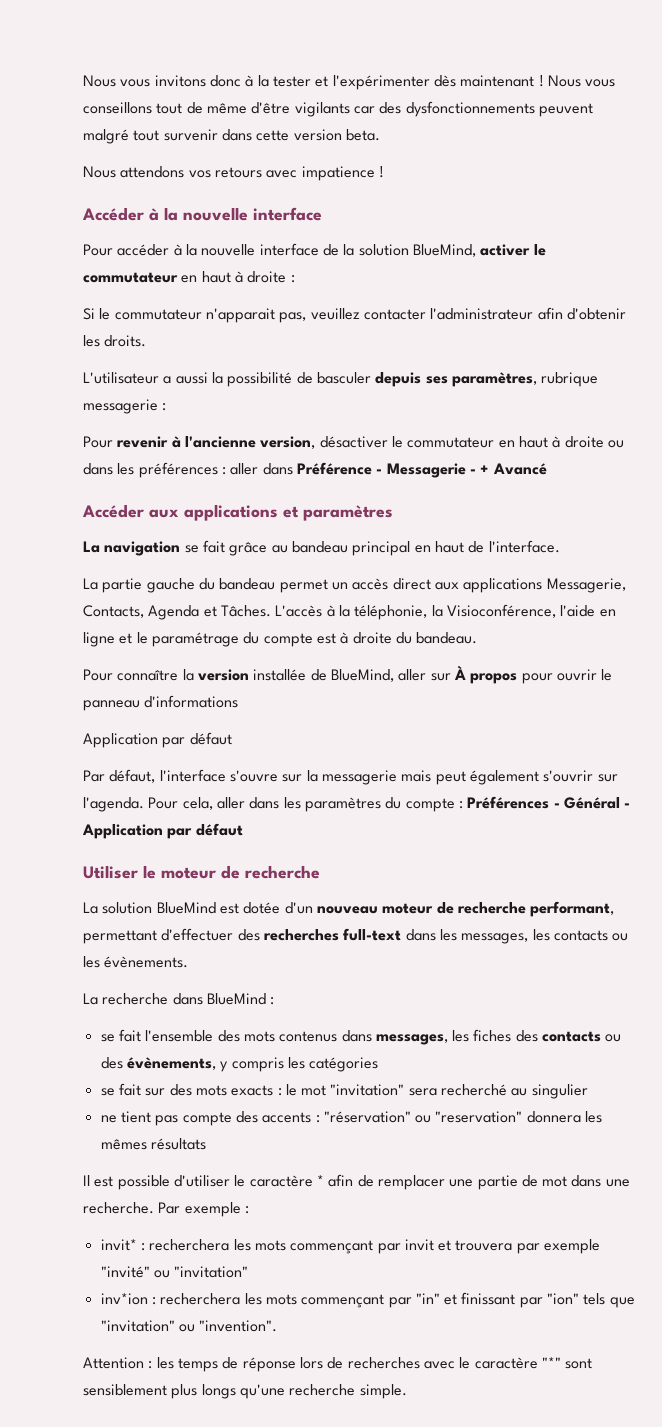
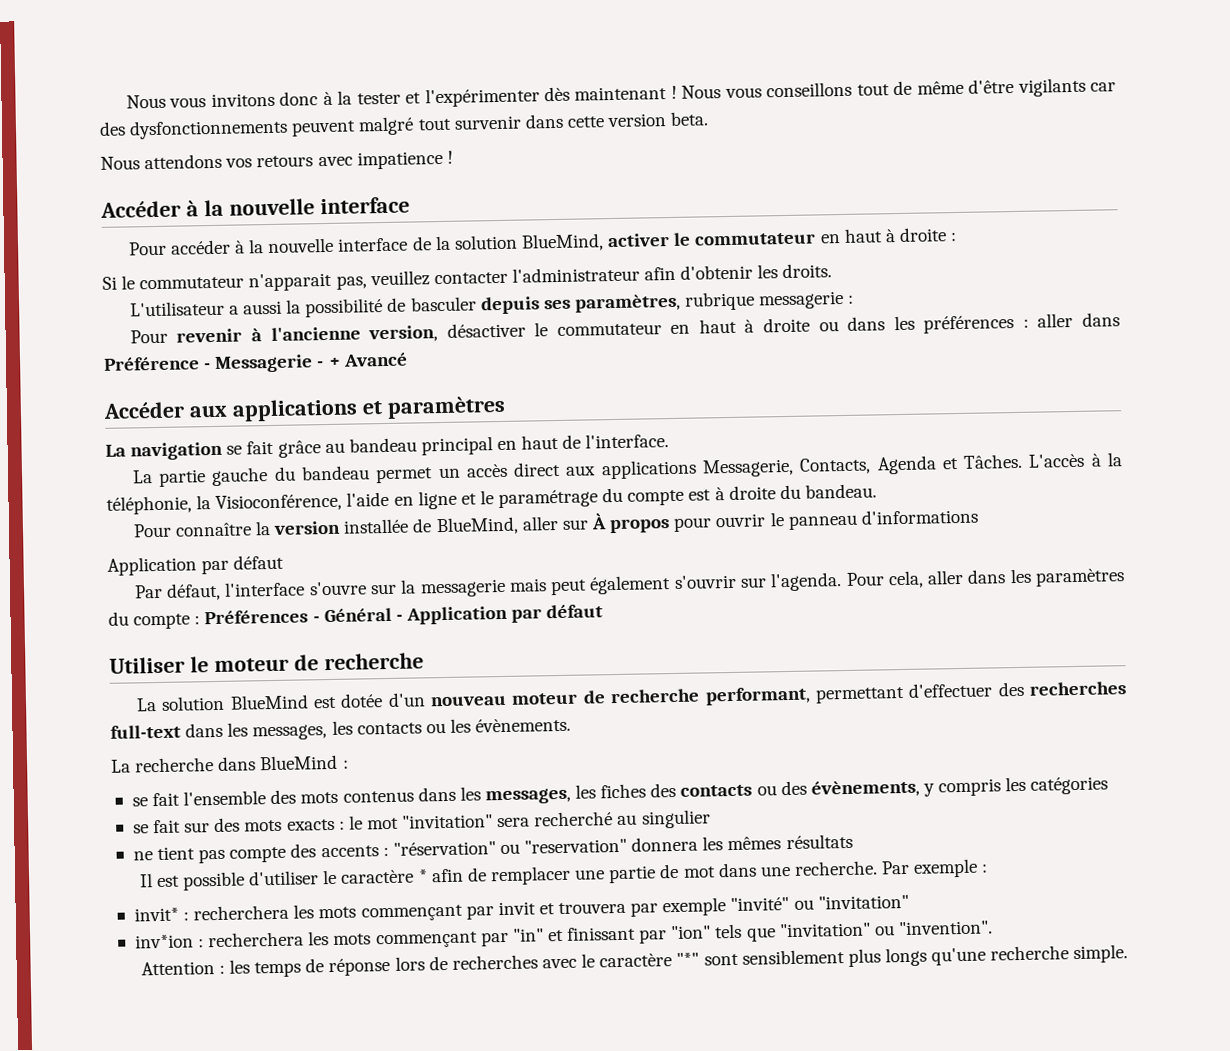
- se fait l'ensemble des mots contenus dans messages, les fiches des contacts ou des évènements, y compris les catégories
+ se fait l'ensemble des mots contenus dans les messages, les fiches des contacts ou des évènements, y compris les catégories

